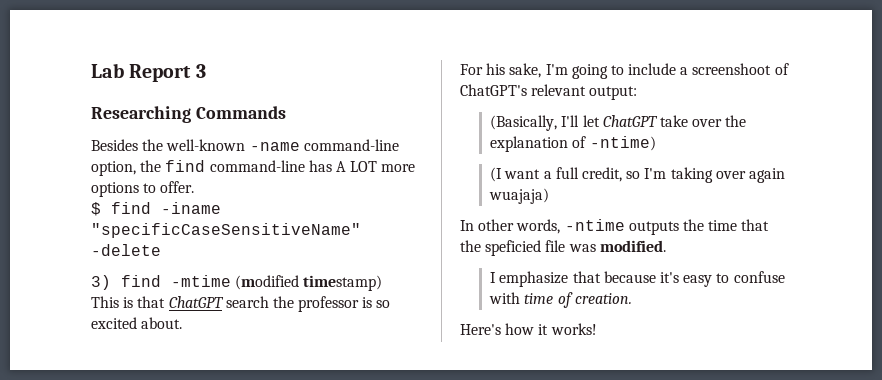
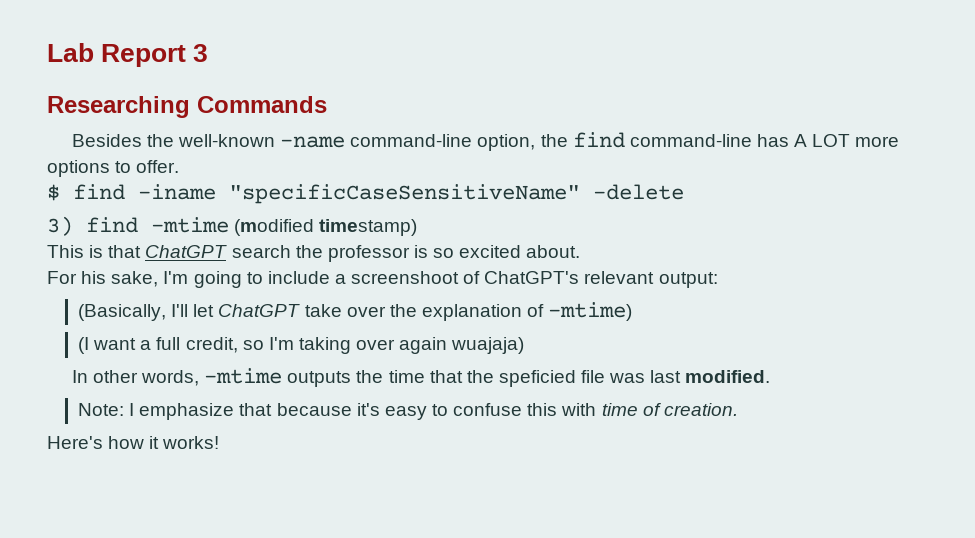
- (Basically, I'll let ChatGPT take over the explanation of -ntime)
+ (Basically, I'll let ChatGPT take over the explanation of -mtime)
- In other words, -ntime outputs the time that the speficied file was modified.
+ In other words, -mtime outputs the time that the speficied file was last modified.
- I emphasize that because it's easy to confuse with time of creation.
+ Note: I emphasize that because it's easy to confuse this with time of creation.

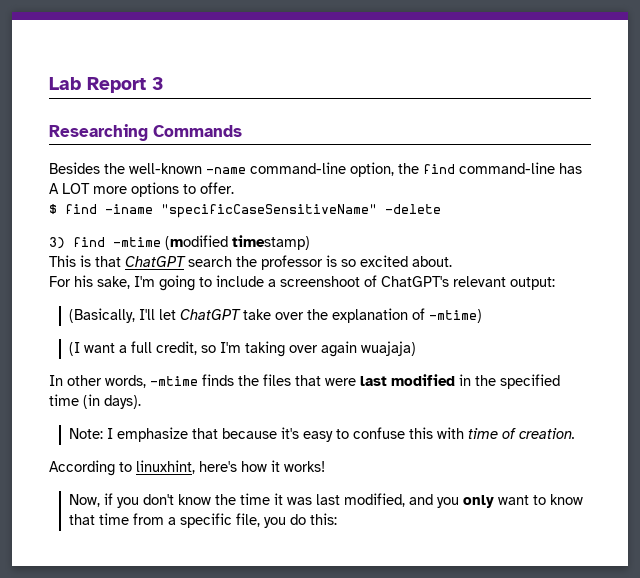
- In other words, -mtime outputs the time that the speficied file was last modified.
+ In other words, -mtime finds the files that were last modified in the specified time (in days).
- Here's how it works!
+ According to linuxhint, here's how it works!
+ Now, if you don't know the time it was last modified, and you only want to know that time from a specific file, you do this:

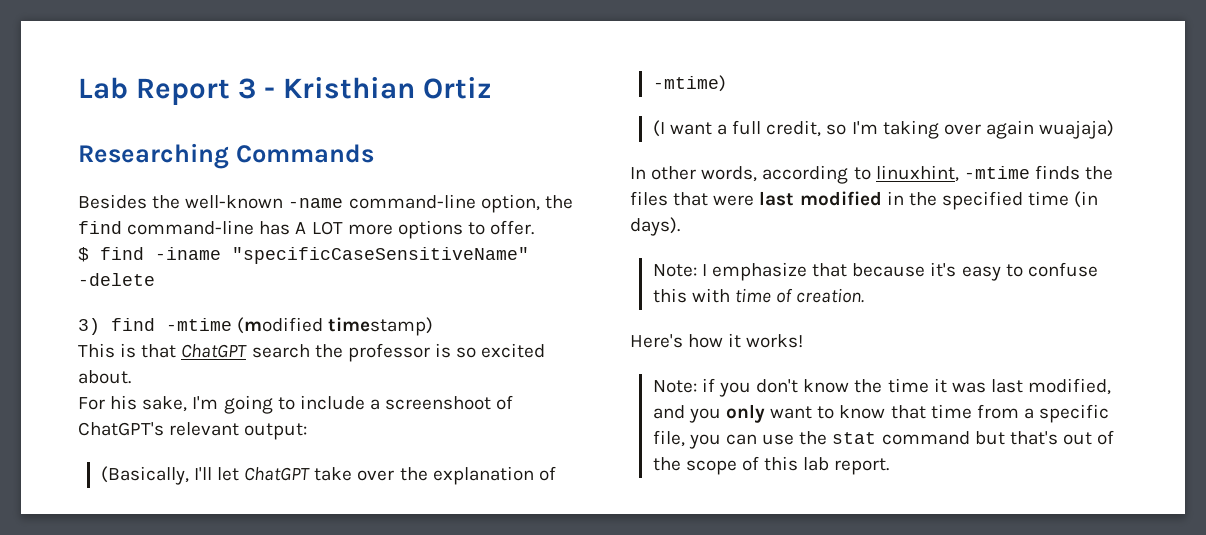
- Lab Report 3
+ Lab Report 3 - Kristhian Ortiz
- In other words, -mtime finds the files that were last modified in the specified time (in days).
+ In other words, according to linuxhint, -mtime finds the files that were last modified in the specified time (in days).
- According to linuxhint, here's how it works!
+ Here's how it works!
- Now, if you don't know the time it was last modified, and you only want to know that time from a specific file, you do this:
+ Note: if you don't know the time it was last modified, and you only want to know that time from a specific file, you can use the stat command but that's out of the scope of this lab report.

